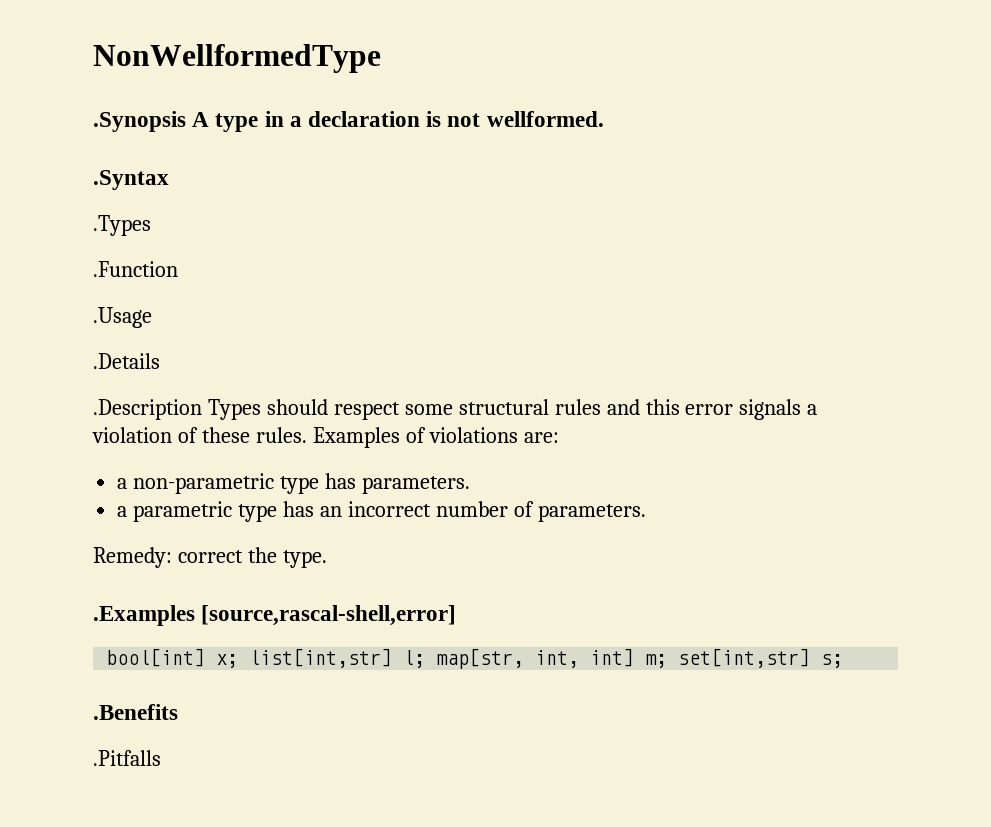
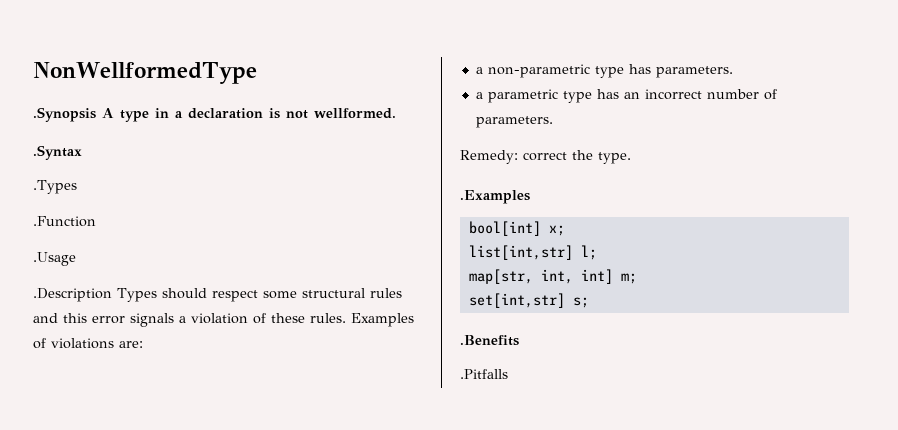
- .Details
- .Examples [source,rascal-shell,error]
+ .Examples
- bool[int] x; list[int,str] l; map[str, int, int] m; set[int,str] s;
+ bool[int] x;
+ list[int,str] l;
+ map[str, int, int] m;
+ set[int,str] s;

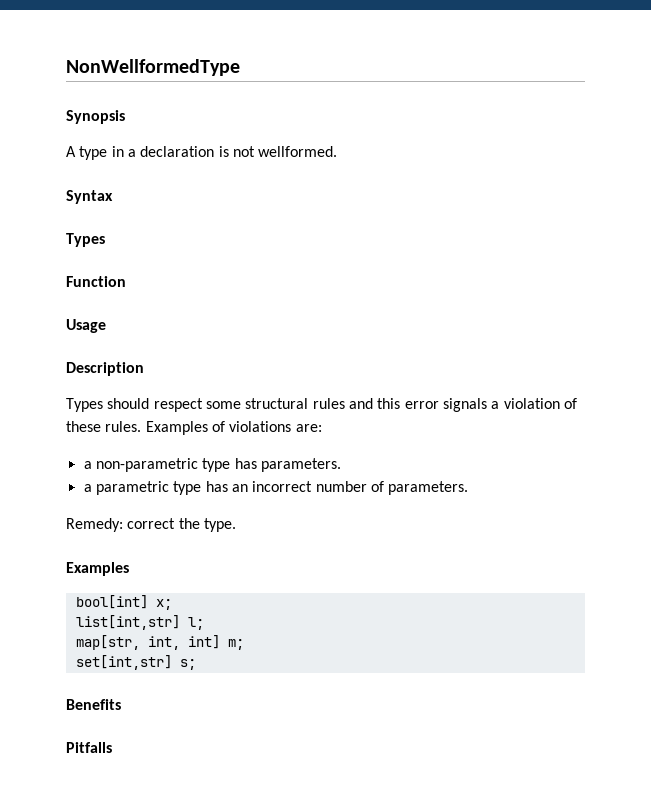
- .Synopsis A type in a declaration is not wellformed.
+ Synopsis
+ A type in a declaration is not wellformed.
- .Syntax
- .Types
- .Function
- .Usage
- .Description Types should respect some structural rules and this error signals a violation of these rules.
+ Syntax
+ Types
+ Function
+ Usage
+ Description
+ Types should respect some structural rules and this error signals a violation of these rules.
  Remedy: correct the type.
- .Examples
+ Examples
- .Benefits
- .Pitfalls
+ Benefits
+ Pitfalls

